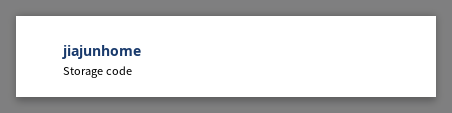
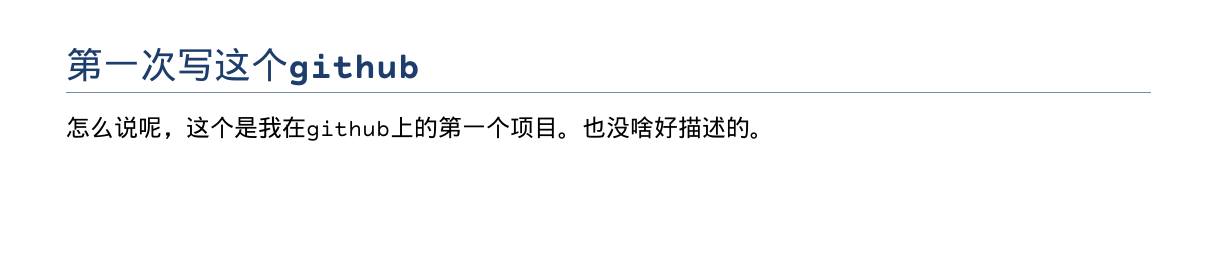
- jiajunhome
- Storage code
+ 第一次写这个github
+ 怎么说呢，这个是我在github上的第一个项目。也没啥好描述的。

